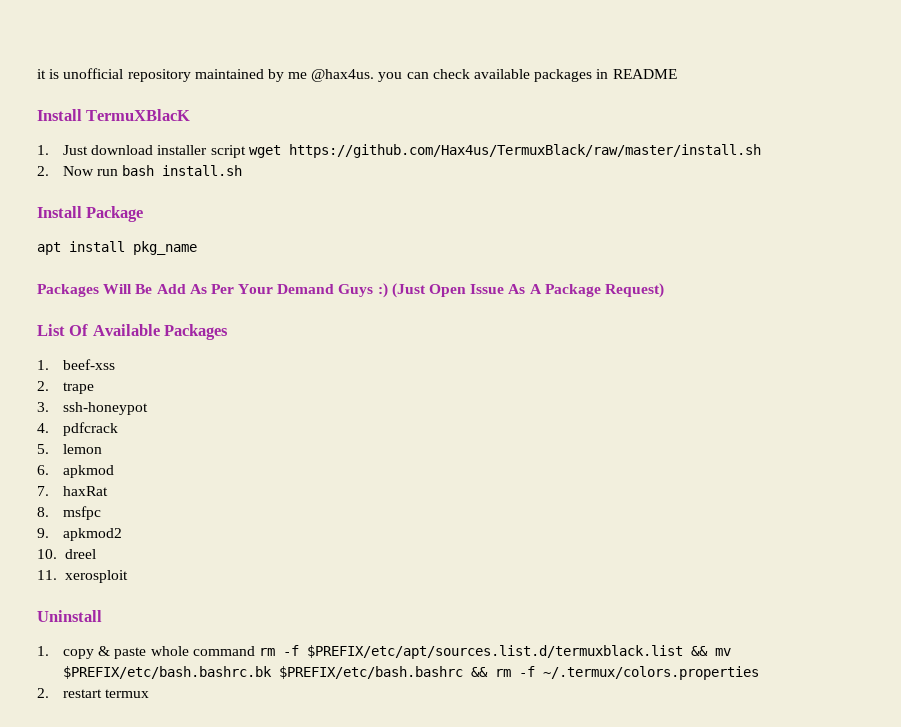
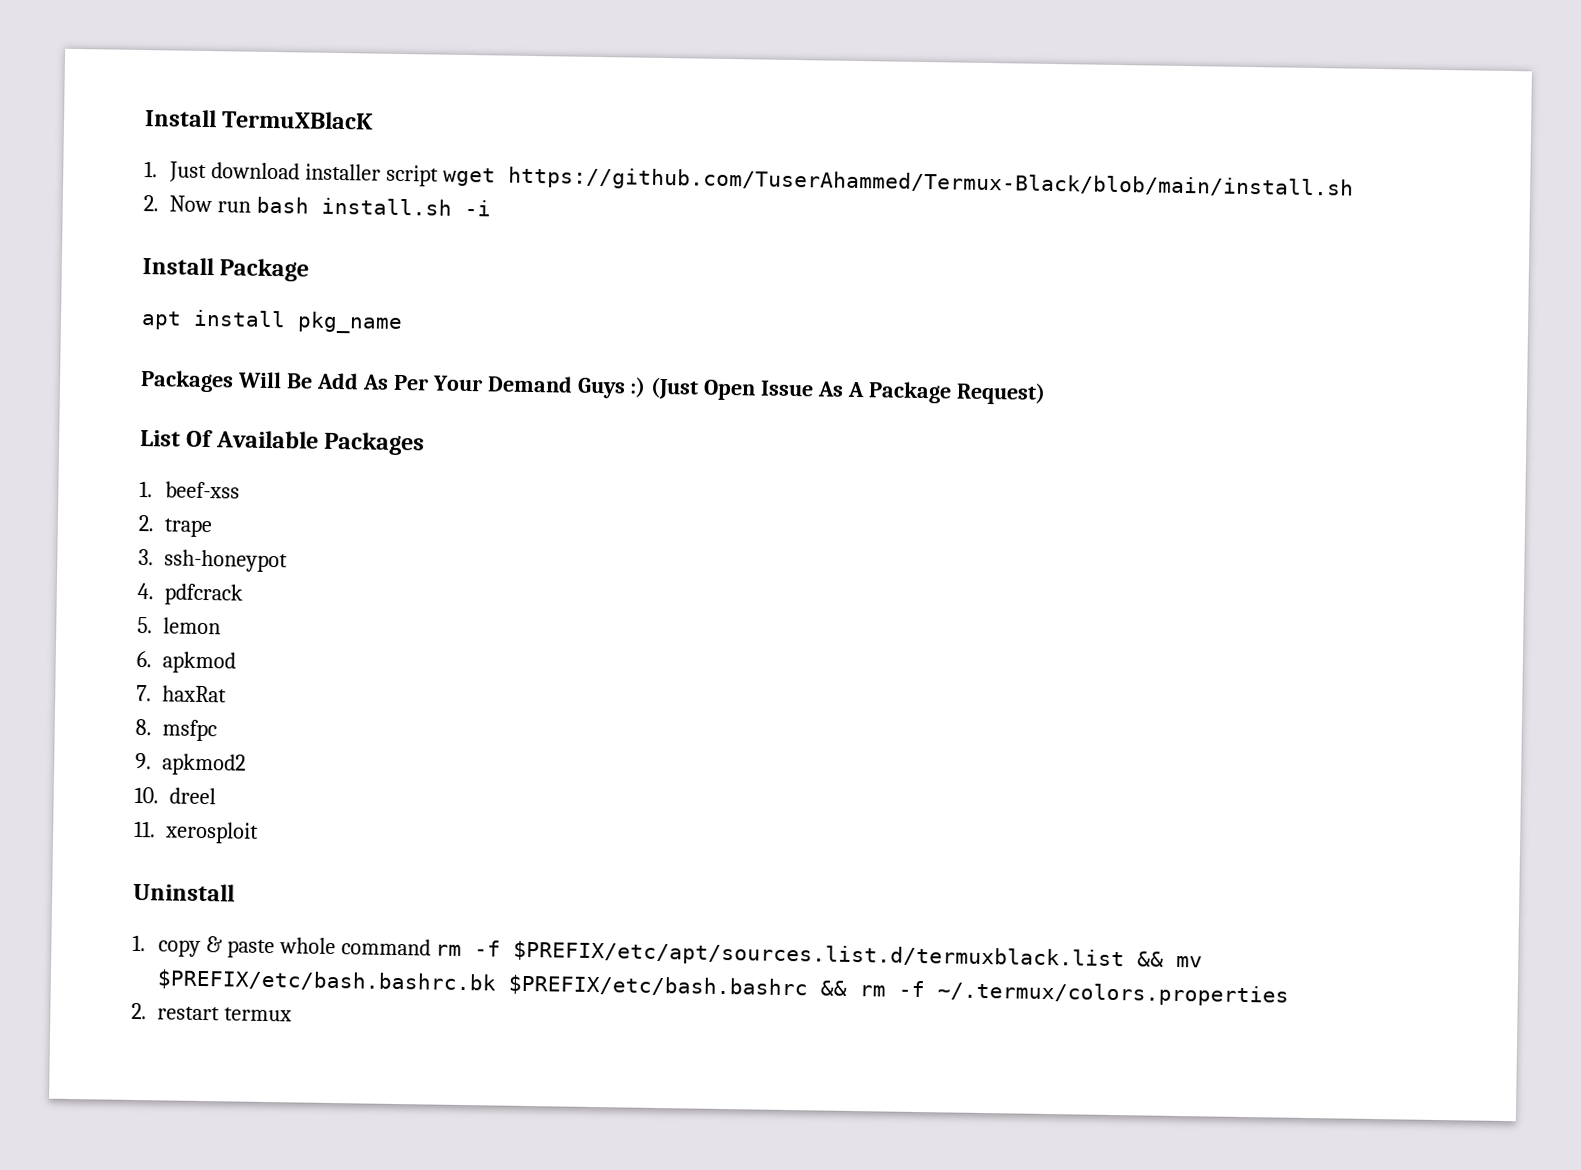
- it is unofficial repository maintained by me @hax4us. you can check available packages in README
- 1. Just download installer script wget https://github.com/Hax4us/TermuxBlack/raw/master/install.sh
+ 1. Just download installer script wget https://github.com/TuserAhammed/Termux-Black/blob/main/install.sh
- 2. Now run bash install.sh
+ 2. Now run bash install.sh -i

